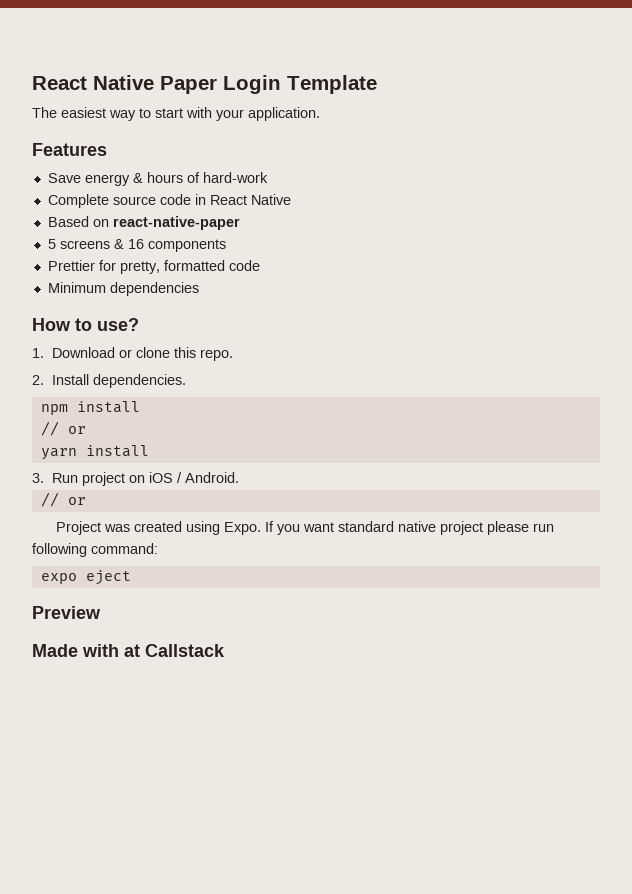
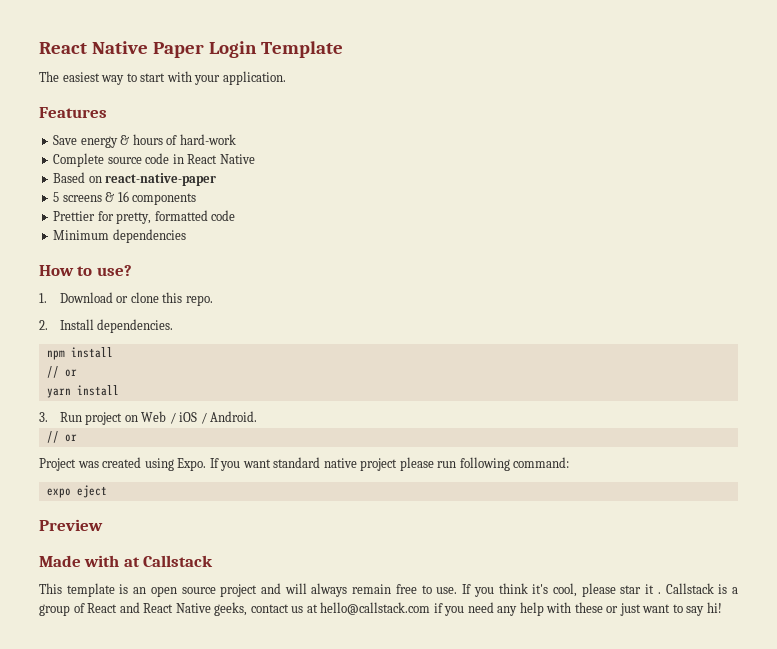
- 3. Run project on iOS / Android.
+ 3. Run project on Web / iOS / Android.
+ This template is an open source project and will always remain free to use. If you think it's cool, please star it . Callstack is a group of React and React Native geeks, contact us at hello@callstack.com if you need any help with these or just want to say hi!

